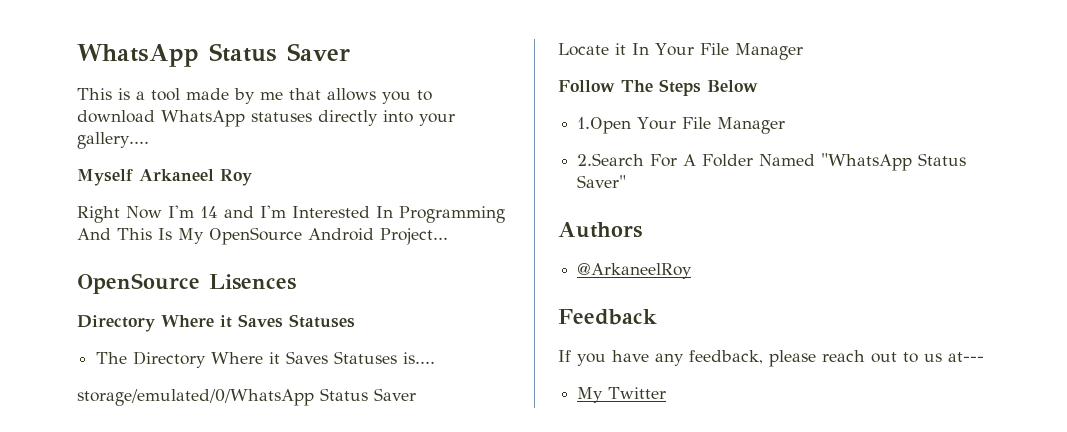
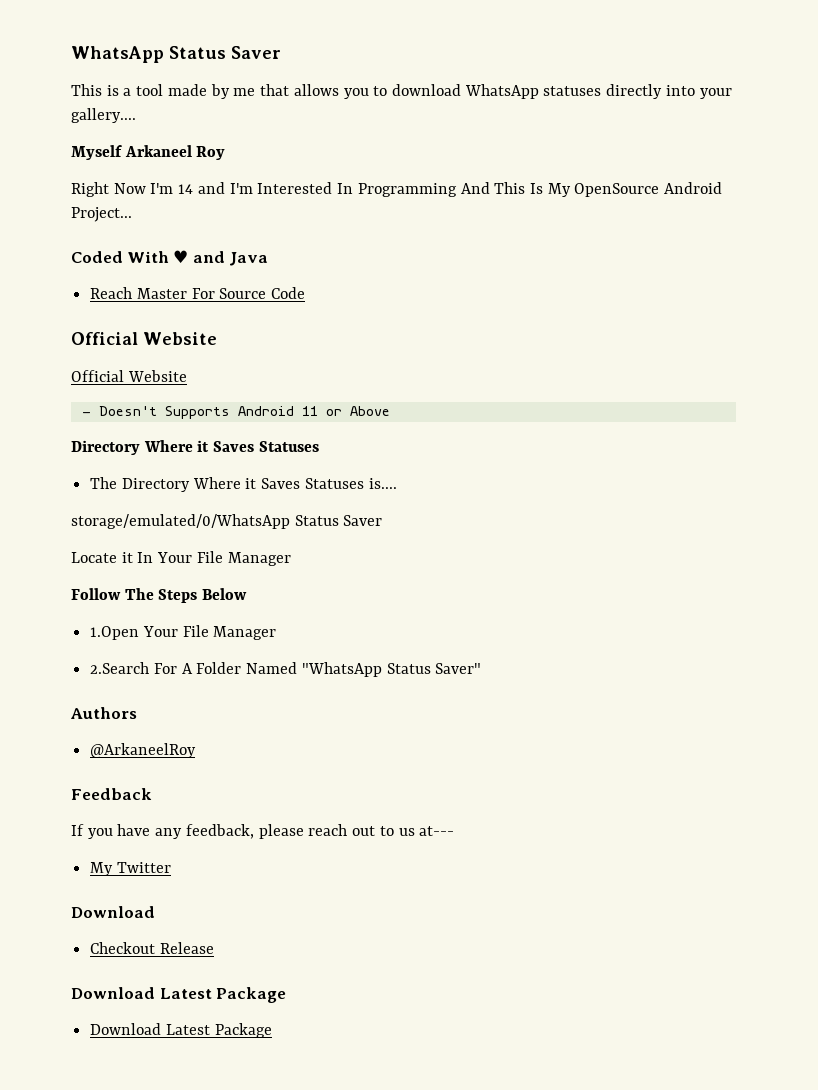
- OpenSource Lisences
+ Coded With ♥ and Java
+ Reach Master For Source Code
+ Official Website
+ Official Website
+ - Doesn't Supports Android 11 or Above
  My Twitter
+ Download
+ Checkout Release
+ Download Latest Package
+ Download Latest Package

